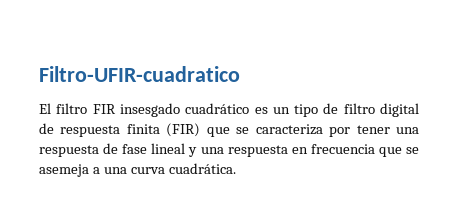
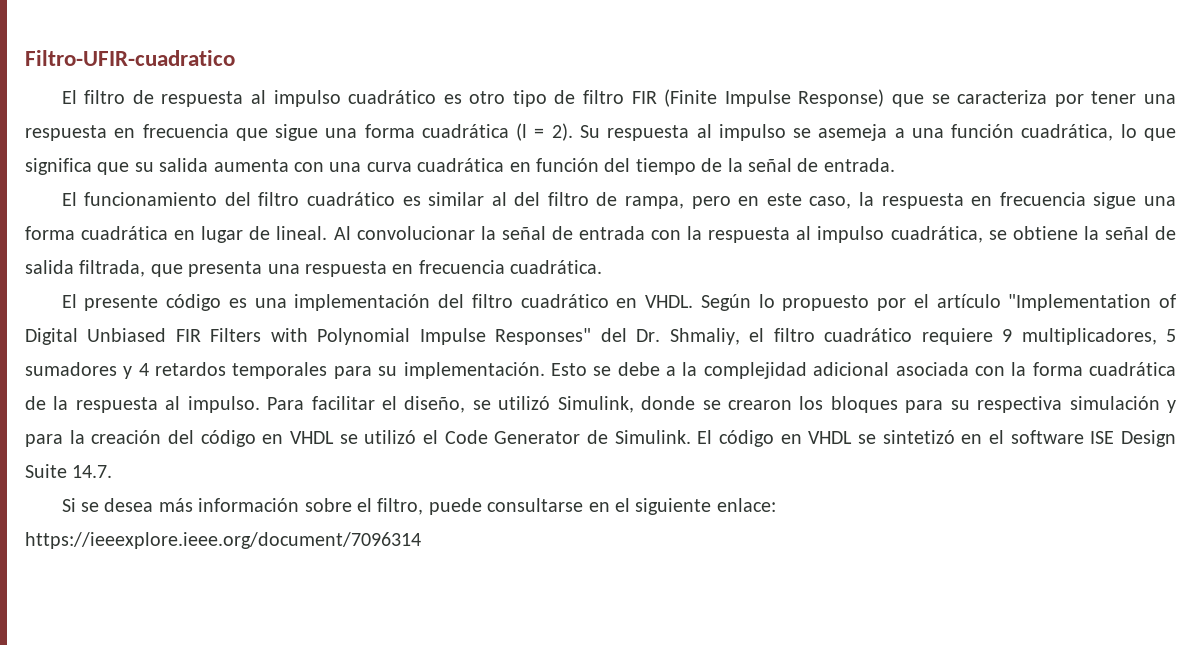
- El filtro FIR insesgado cuadrático es un tipo de filtro digital de respuesta finita (FIR) que se caracteriza por tener una respuesta de fase lineal y una respuesta en frecuencia que se asemeja a una curva cuadrática.
+ El filtro de respuesta al impulso cuadrático es otro tipo de filtro FIR (Finite Impulse Response) que se caracteriza por tener una respuesta en frecuencia que sigue una forma cuadrática (l = 2). Su respuesta al impulso se asemeja a una función cuadrática, lo que significa que su salida aumenta con una curva cuadrática en función del tiempo de la señal de entrada.
+ El funcionamiento del filtro cuadrático es similar al del filtro de rampa, pero en este caso, la respuesta en frecuencia sigue una forma cuadrática en lugar de lineal. Al convolucionar la señal de entrada con la respuesta al impulso cuadrática, se obtiene la señal de salida filtrada, que presenta una respuesta en frecuencia cuadrática.
+ El presente código es una implementación del filtro cuadrático en VHDL. Según lo propuesto por el artículo "Implementation of Digital Unbiased FIR Filters with Polynomial Impulse Responses" del Dr. Shmaliy, el filtro cuadrático requiere 9 multiplicadores, 5 sumadores y 4 retardos temporales para su implementación. Esto se debe a la complejidad adicional asociada con la forma cuadrática de la respuesta al impulso. Para facilitar el diseño, se utilizó Simulink, donde se crearon los bloques para su respectiva simulación y para la creación del código en VHDL se utilizó el Code Generator de Simulink. El código en VHDL se sintetizó en el software ISE Design Suite 14.7.
+ Si se desea más información sobre el filtro, puede consultarse en el siguiente enlace: https://ieeexplore.ieee.org/document/7096314

